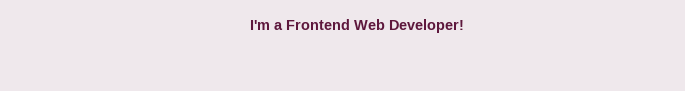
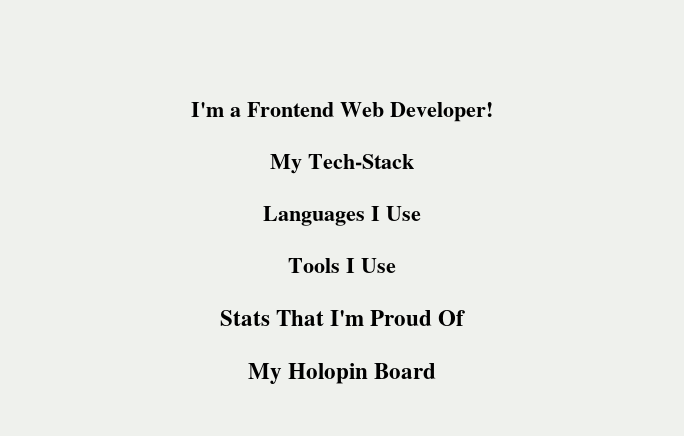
+ My Tech-Stack
+ Languages I Use
+ Tools I Use
+ Stats That I'm Proud Of
+ My Holopin Board

